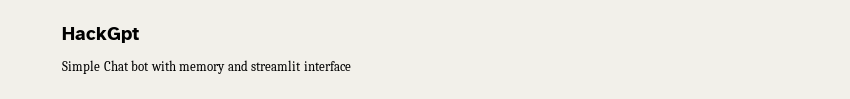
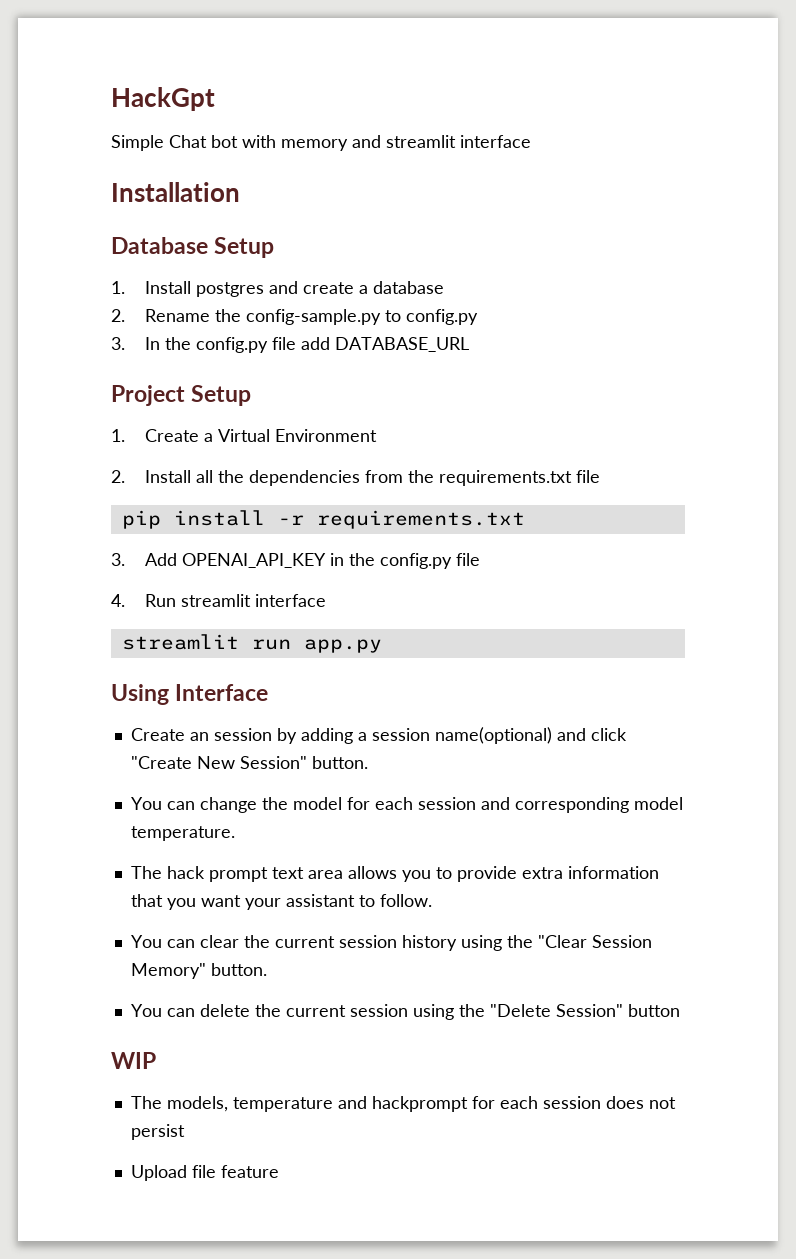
+ Installation
+ Database Setup
+ 1. Install postgres and create a database
+ 2. Rename the config-sample.py to config.py
+ 3. In the config.py file add DATABASE_URL
+ Project Setup
+ 1. Create a Virtual Environment
+ 2. Install all the dependencies from the requirements.txt file
+ pip install -r requirements.txt
+ 3. Add OPENAI_API_KEY in the config.py file
+ 4. Run streamlit interface
+ streamlit run app.py
+ Using Interface
+ Create an session by adding a session name(optional) and click "Create New Session" button.
+ You can change the model for each session and corresponding model temperature.
+ The hack prompt text area allows you to provide extra information that you want your assistant to follow.
+ You can clear the current session history using the "Clear Session Memory" button.
+ You can delete the current session using the "Delete Session" button
+ WIP
+ The models, temperature and hackprompt for each session does not persist
+ Upload file feature

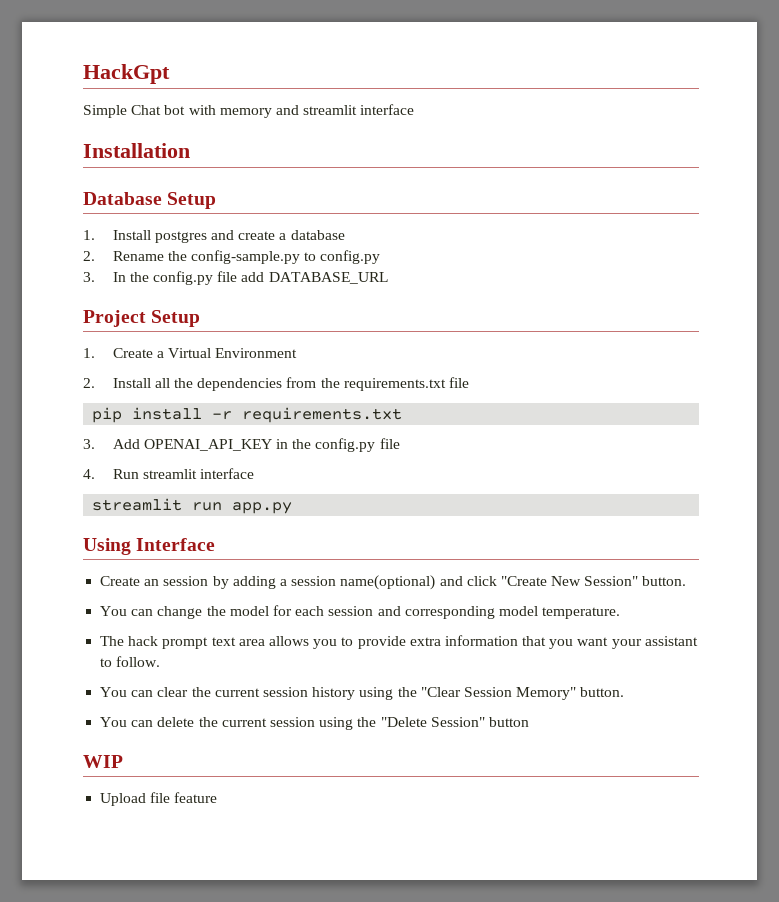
- The models, temperature and hackprompt for each session does not persist

